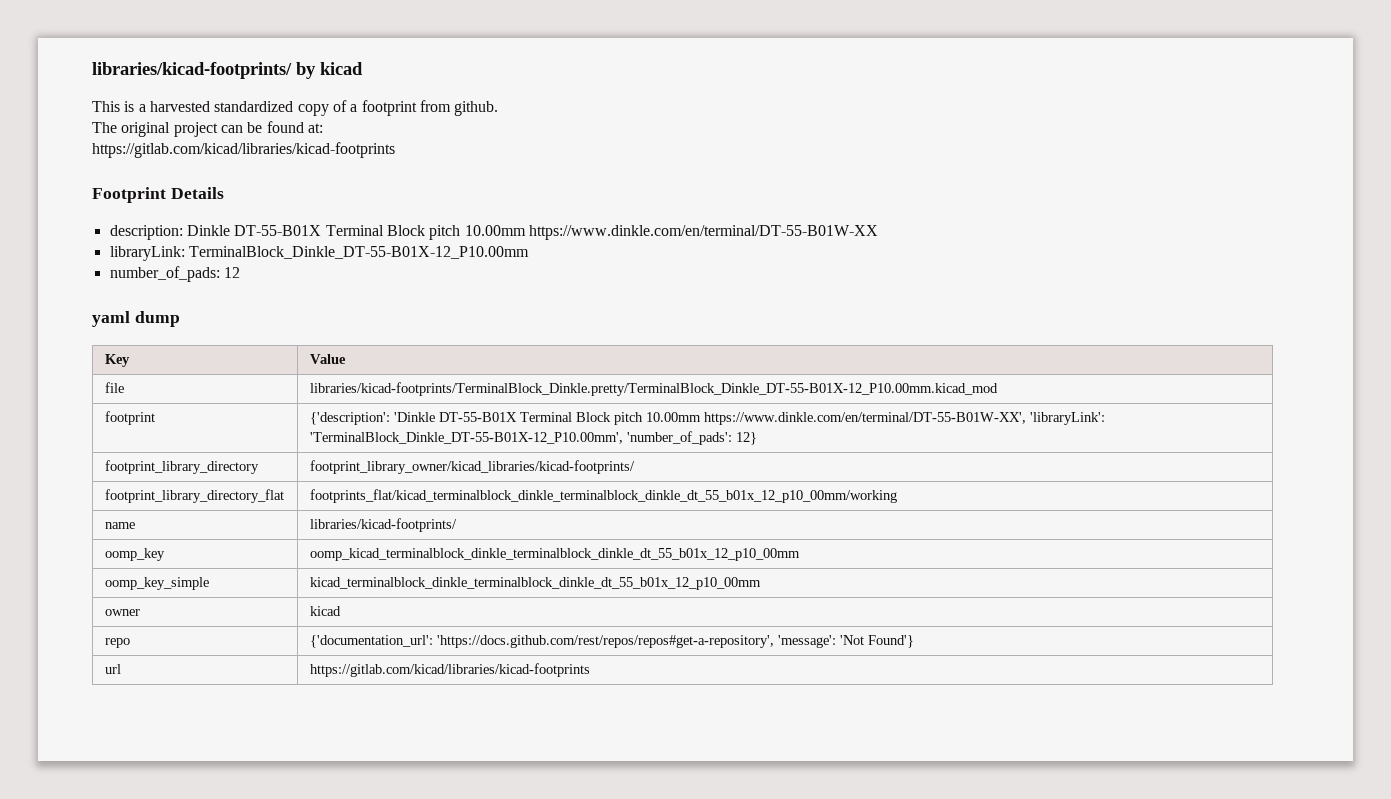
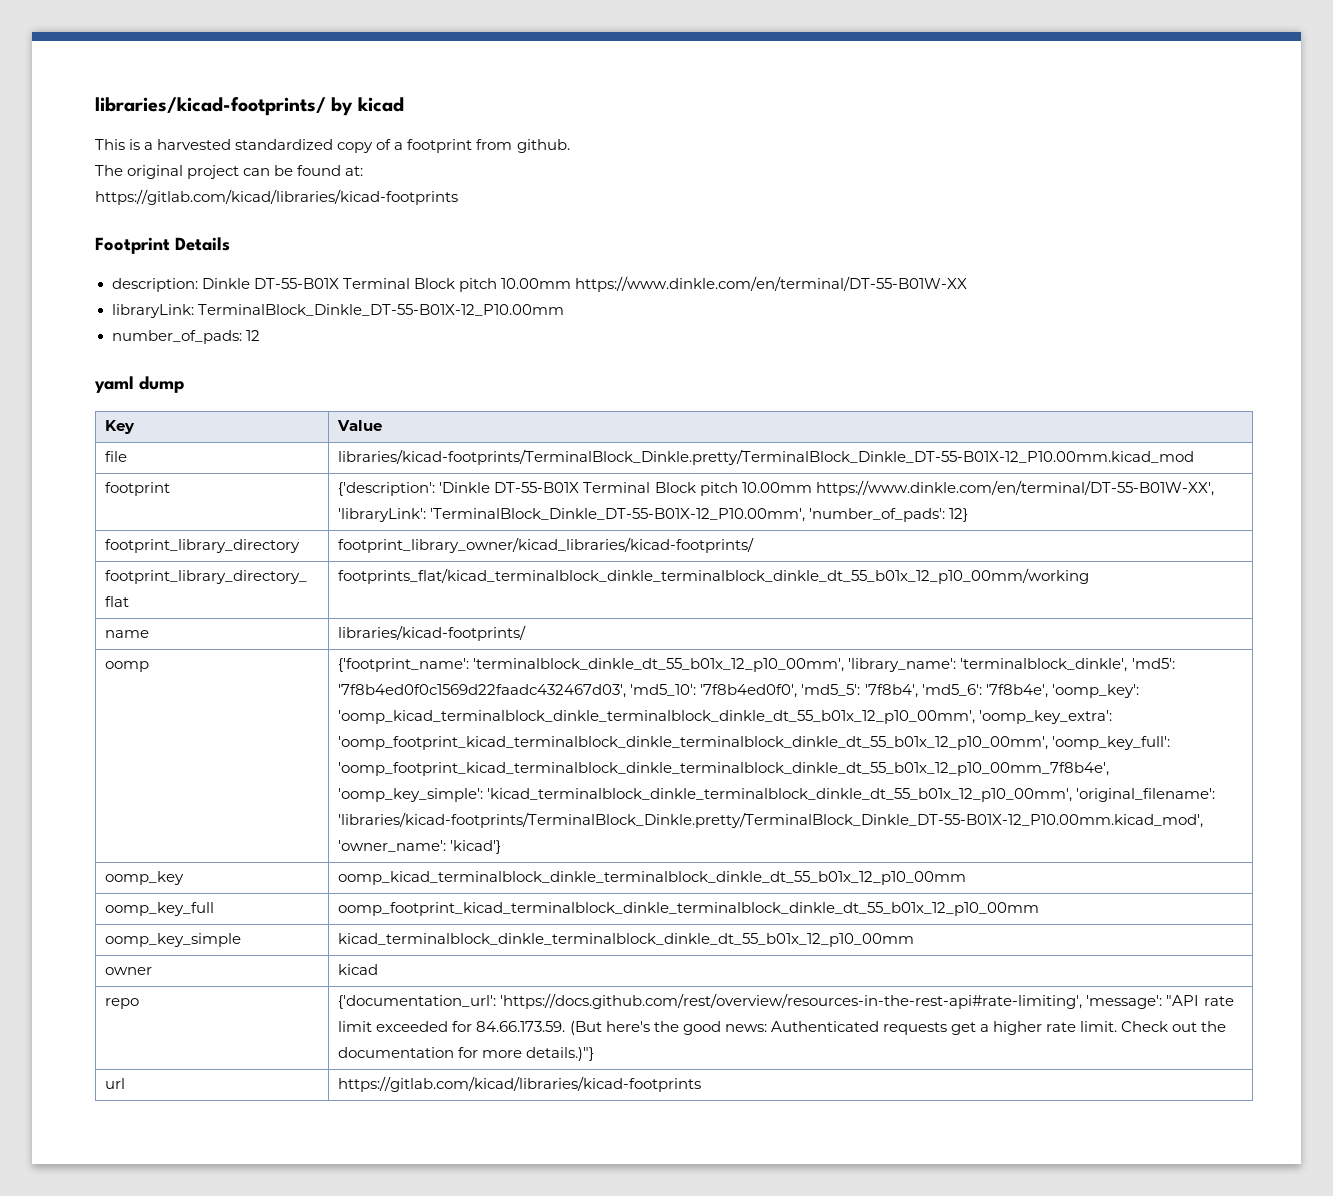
+ oomp | {'footprint_name': 'terminalblock_dinkle_dt_55_b01x_12_p10_00mm', 'library_name': 'terminalblock_dinkle', 'md5': '7f8b4ed0f0c1569d22faadc432467d03', 'md5_10': '7f8b4ed0f0', 'md5_5': '7f8b4', 'md5_6': '7f8b4e', 'oomp_key': 'oomp_kicad_terminalblock_dinkle_terminalblock_dinkle_dt_55_b01x_12_p10_00mm', 'oomp_key_extra': 'oomp_footprint_kicad_terminalblock_dinkle_terminalblock_dinkle_dt_55_b01x_12_p10_00mm', 'oomp_key_full': 'oomp_footprint_kicad_terminalblock_dinkle_terminalblock_dinkle_dt_55_b01x_12_p10_00mm_7f8b4e', 'oomp_key_simple': 'kicad_terminalblock_dinkle_terminalblock_dinkle_dt_55_b01x_12_p10_00mm', 'original_filename': 'libraries/kicad-footprints/TerminalBlock_Dinkle.pretty/TerminalBlock_Dinkle_DT-55-B01X-12_P10.00mm.kicad_mod', 'owner_name': 'kicad'}
+ oomp_key_full | oomp_footprint_kicad_terminalblock_dinkle_terminalblock_dinkle_dt_55_b01x_12_p10_00mm
- repo | {'documentation_url': 'https://docs.github.com/rest/repos/repos#get-a-repository', 'message': 'Not Found'}
+ repo | {'documentation_url': 'https://docs.github.com/rest/overview/resources-in-the-rest-api#rate-limiting', 'message': "API rate limit exceeded for 84.66.173.59. (But here's the good news: Authenticated requests get a higher rate limit. Check out the documentation for more details.)"}

